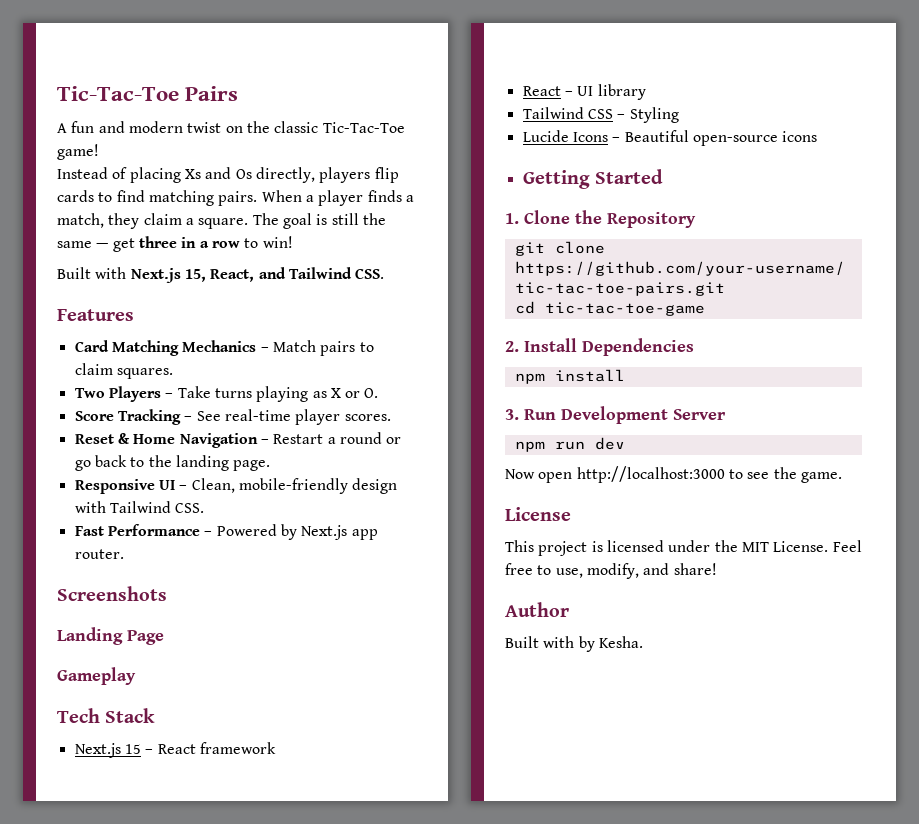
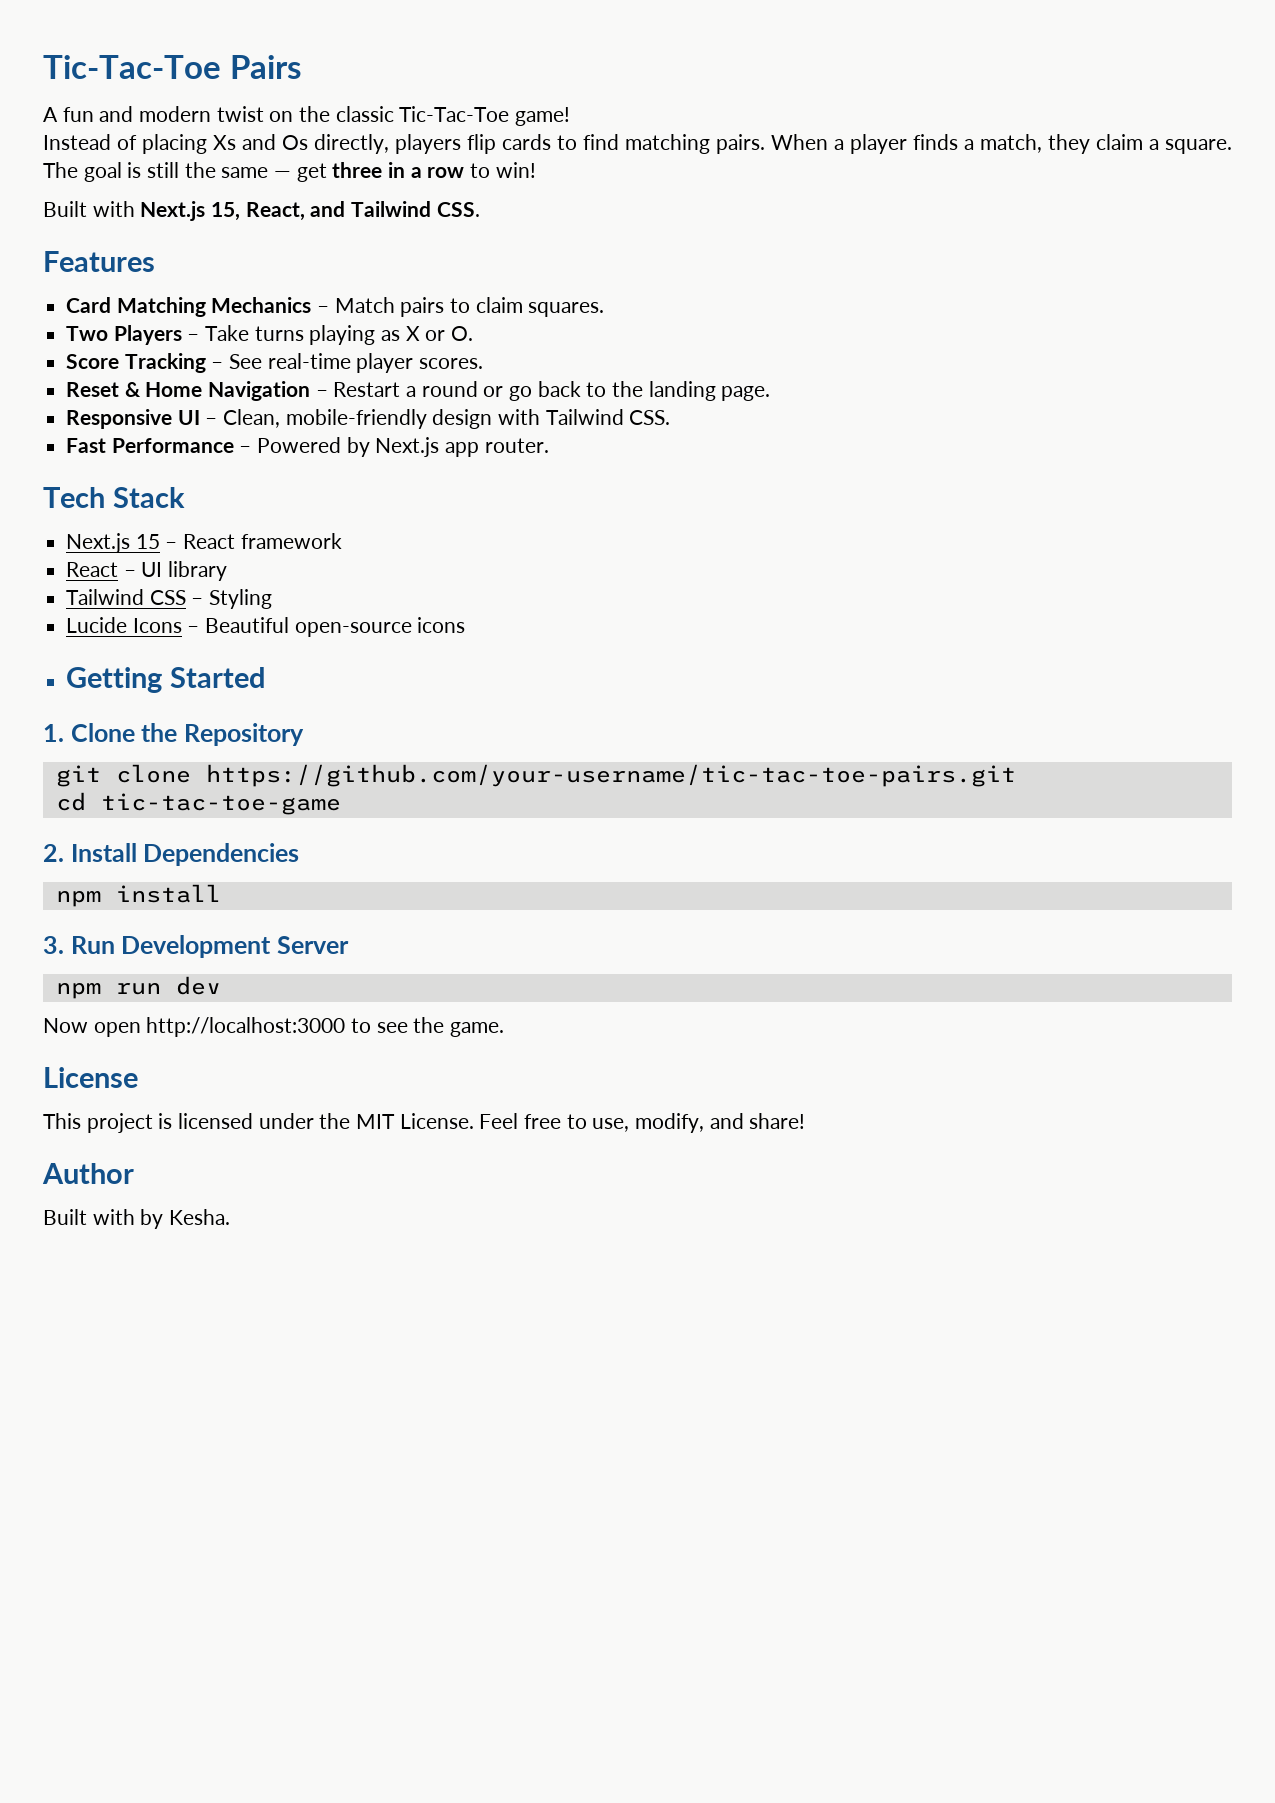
- Screenshots
- Landing Page
- Gameplay

